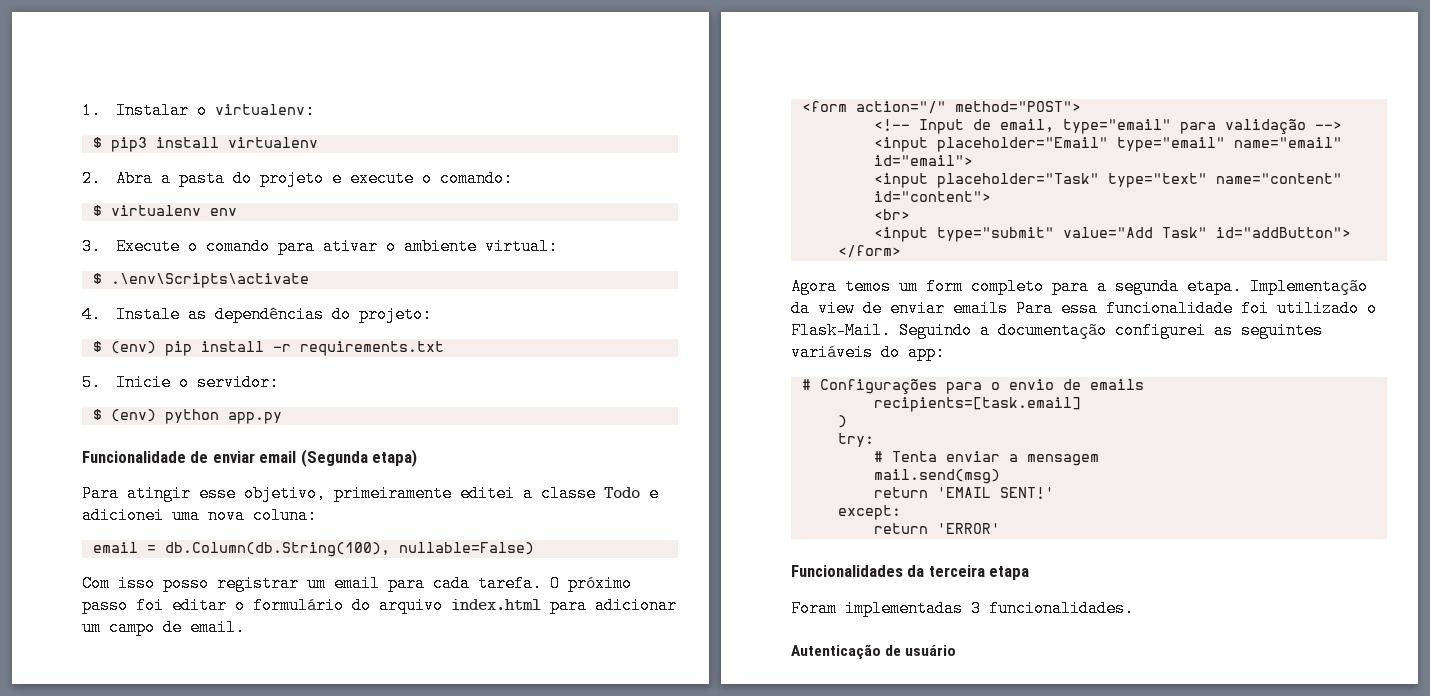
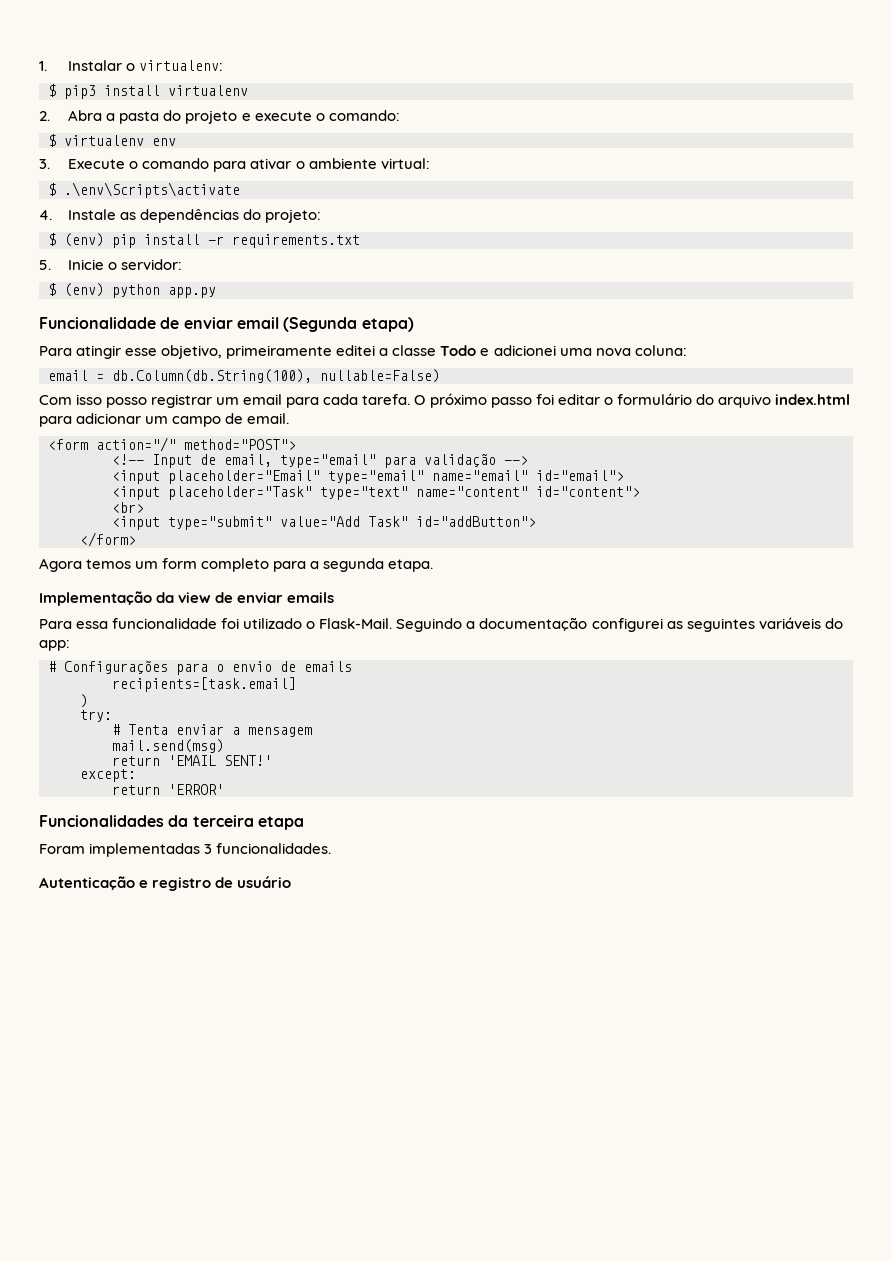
- Agora temos um form completo para a segunda etapa. Implementação da view de enviar emails Para essa funcionalidade foi utilizado o Flask-Mail.
+ Agora temos um form completo para a segunda etapa.
+ Implementação da view de enviar emails
+ Para essa funcionalidade foi utilizado o Flask-Mail.
- Autenticação de usuário
+ Autenticação e registro de usuário

